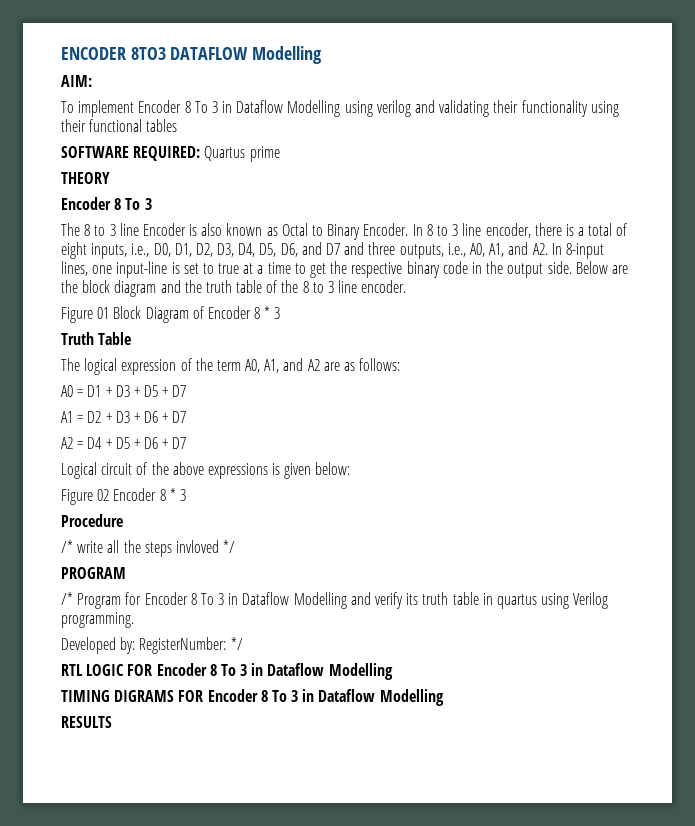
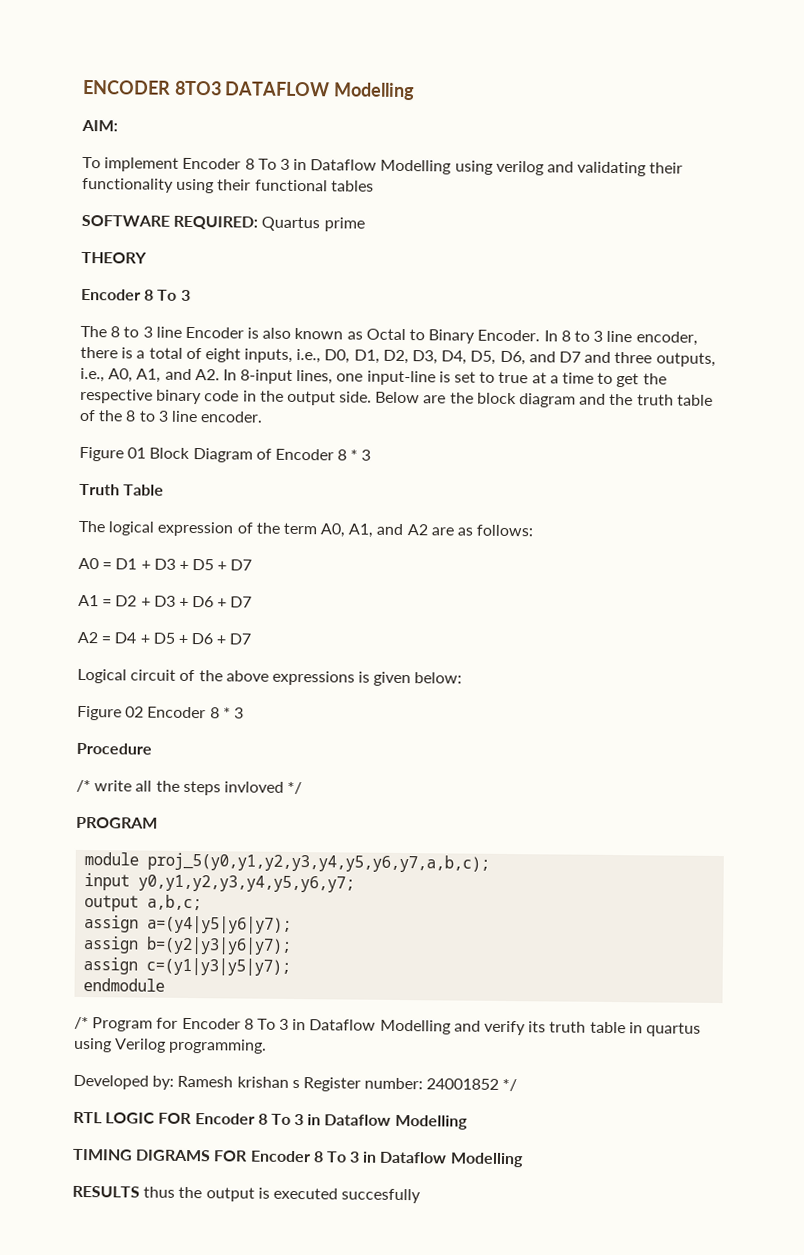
+ module proj_5(y0,y1,y2,y3,y4,y5,y6,y7,a,b,c);
+ input y0,y1,y2,y3,y4,y5,y6,y7;
+ output a,b,c;
+ assign a=(y4|y5|y6|y7);
+ assign b=(y2|y3|y6|y7);
+ assign c=(y1|y3|y5|y7);
+ endmodule
- Developed by: RegisterNumber: */
+ Developed by: Ramesh krishan s Register number: 24001852 */
- RESULTS
+ RESULTS thus the output is executed succesfully

